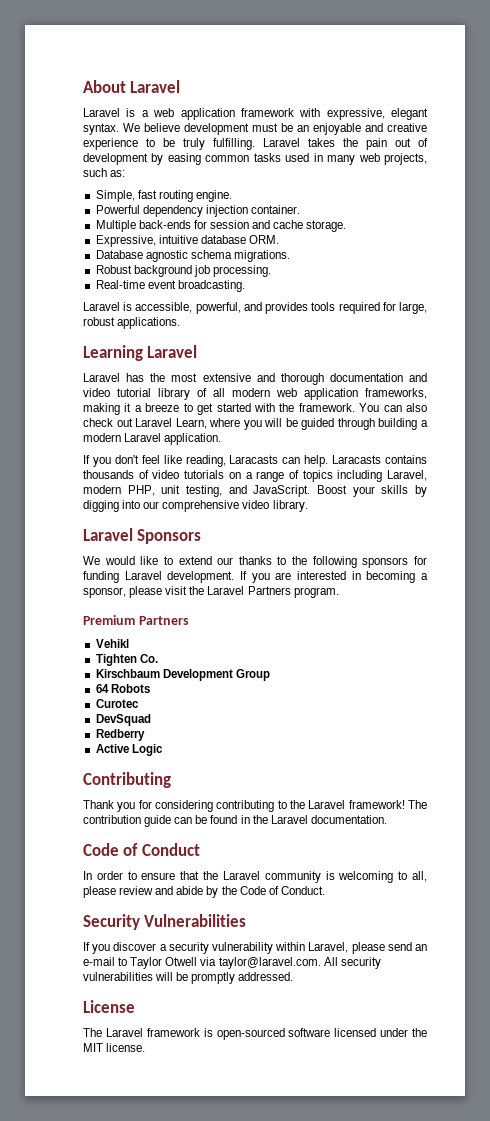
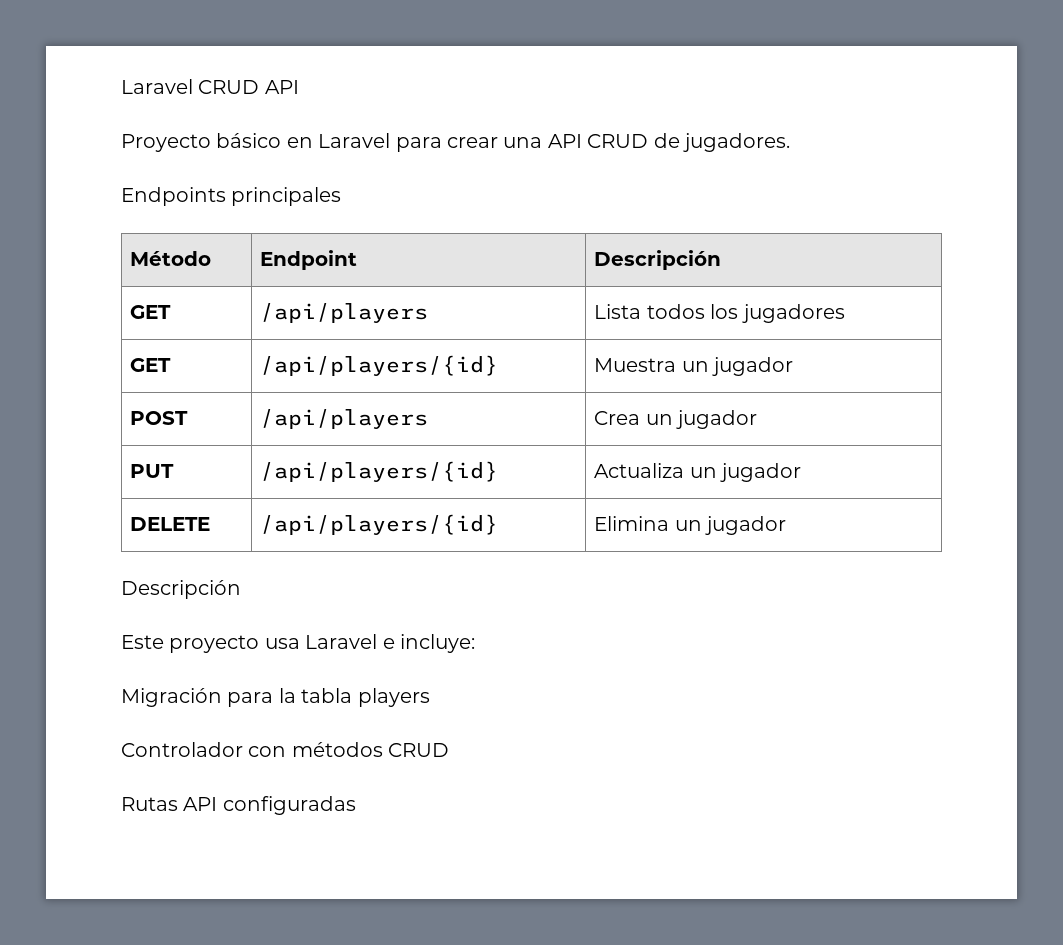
- About Laravel
- Laravel is a web application framework with expressive, elegant syntax. We believe development must be an enjoyable and creative experience to be truly fulfilling. Laravel takes the pain out of development by easing common tasks used in many web projects, such as:
- Simple, fast routing engine.
- Powerful dependency injection container.
- Multiple back-ends for session and cache storage.
- Expressive, intuitive database ORM.
- Database agnostic schema migrations.
- Robust background job processing.
- Real-time event broadcasting.
- Laravel is accessible, powerful, and provides tools required for large, robust applications.
- Learning Laravel
- Laravel has the most extensive and thorough documentation and video tutorial library of all modern web application frameworks, making it a breeze to get started with the framework. You can also check out Laravel Learn, where you will be guided through building a modern Laravel application.
- If you don't feel like reading, Laracasts can help. Laracasts contains thousands of video tutorials on a range of topics including Laravel, modern PHP, unit testing, and JavaScript. Boost your skills by digging into our comprehensive video library.
- Laravel Sponsors
- We would like to extend our thanks to the following sponsors for funding Laravel development. If you are interested in becoming a sponsor, please visit the Laravel Partners program.
- Premium Partners
- Vehikl
- Tighten Co.
- Kirschbaum Development Group
- 64 Robots
- Curotec
- DevSquad
- Redberry
- Active Logic
- Contributing
- Thank you for considering contributing to the Laravel framework! The contribution guide can be found in the Laravel documentation.
- Code of Conduct
- In order to ensure that the Laravel community is welcoming to all, please review and abide by the Code of Conduct.
- Security Vulnerabilities
- If you discover a security vulnerability within Laravel, please send an e-mail to Taylor Otwell via taylor@laravel.com. All security vulnerabilities will be promptly addressed.
- License
- The Laravel framework is open-sourced software licensed under the MIT license.
+ Laravel CRUD API
+ Proyecto básico en Laravel para crear una API CRUD de jugadores.
+ Endpoints principales
+ Método | Endpoint | Descripción
+ GET | /api/players | Lista todos los jugadores
+ GET | /api/players/{id} | Muestra un jugador
+ POST | /api/players | Crea un jugador
+ PUT | /api/players/{id} | Actualiza un jugador
+ DELETE | /api/players/{id} | Elimina un jugador
+ Descripción
+ Este proyecto usa Laravel e incluye:
+ Migración para la tabla players
+ Controlador con métodos CRUD
+ Rutas API configuradas

